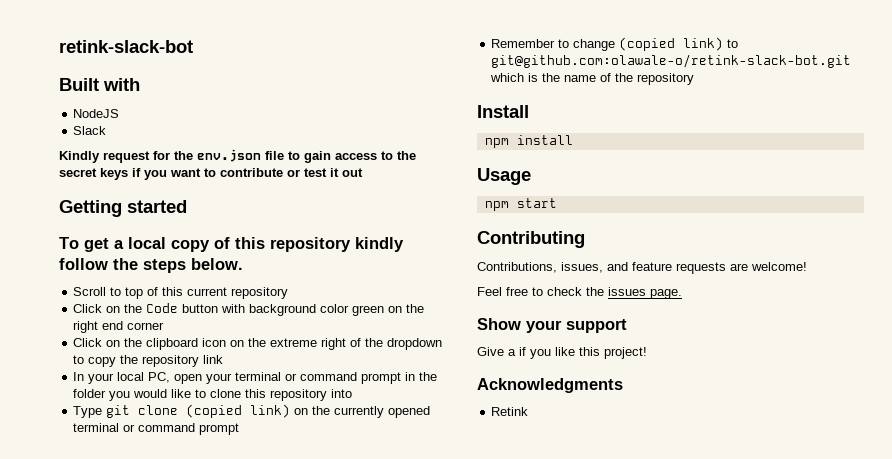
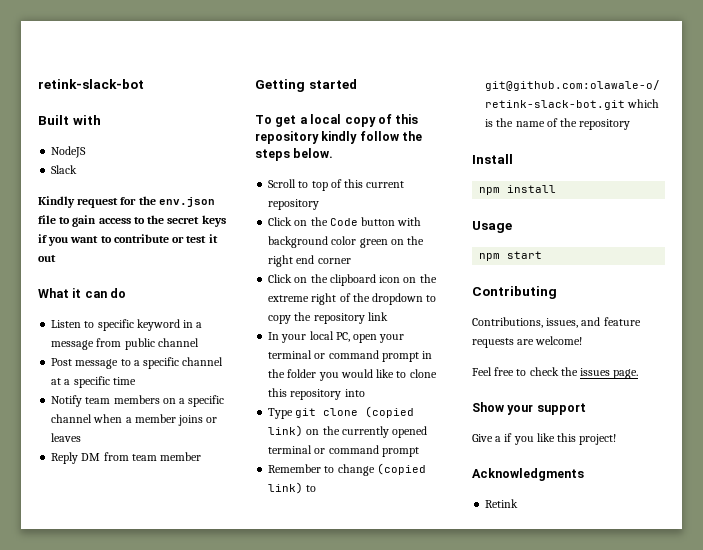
+ What it can do
+ Listen to specific keyword in a message from public channel
+ Post message to a specific channel at a specific time
+ Notify team members on a specific channel when a member joins or leaves
+ Reply DM from team member

